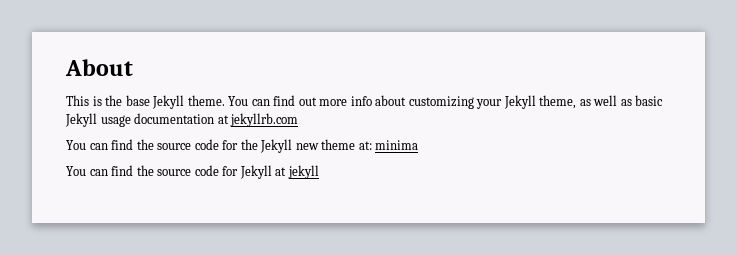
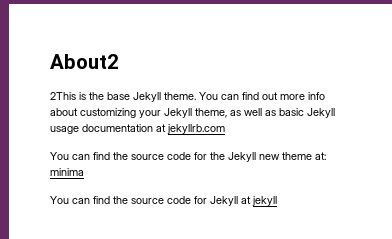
- About
- This is the base Jekyll theme.
+ About2
+ 2This is the base Jekyll theme.

